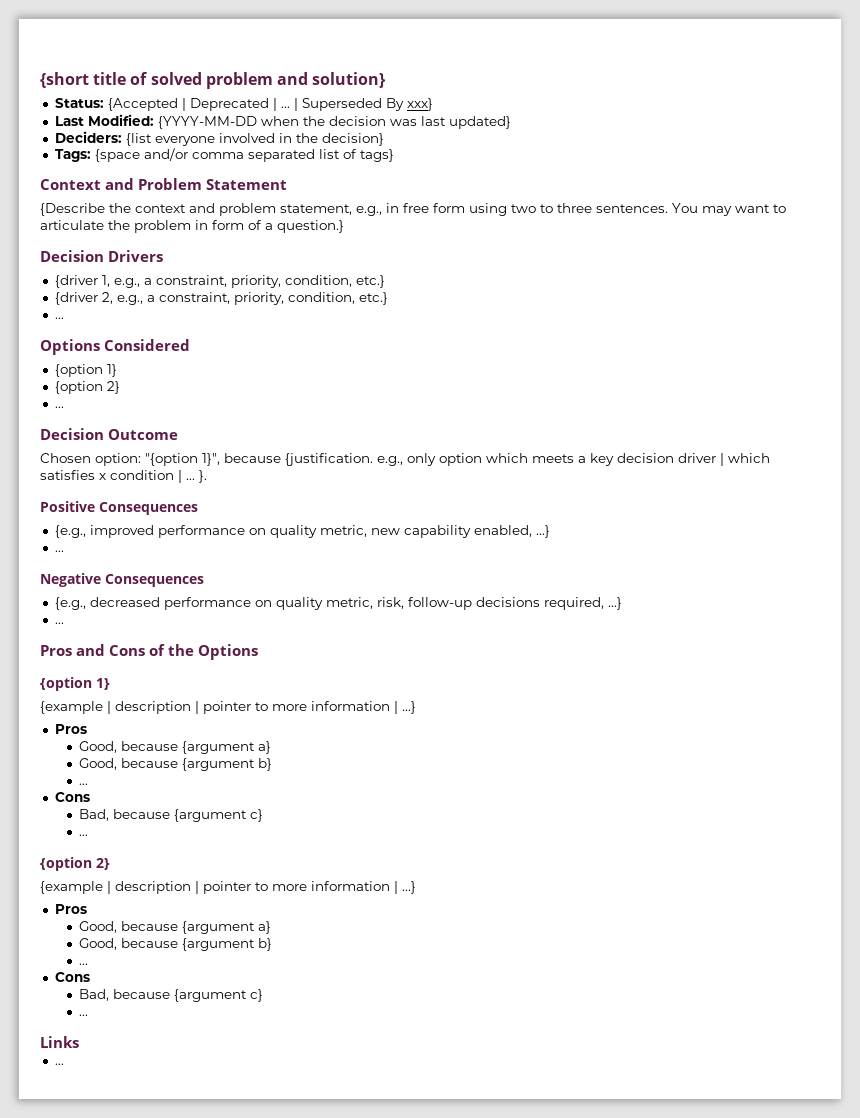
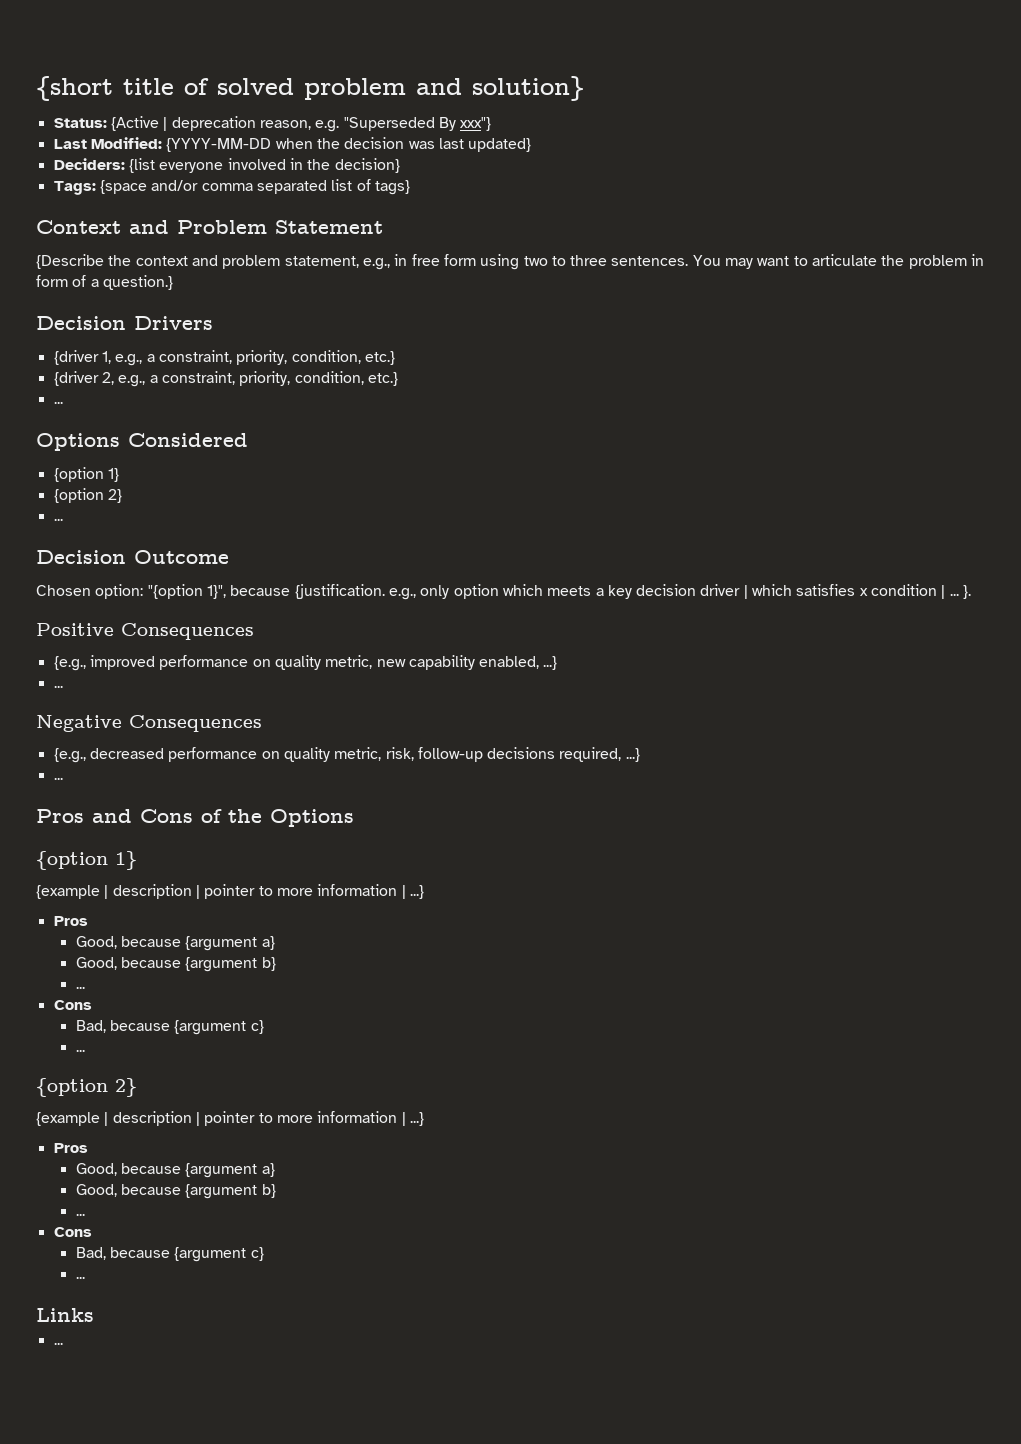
- Status: {Accepted | Deprecated | ... | Superseded By xxx}
+ Status: {Active | deprecation reason, e.g. "Superseded By xxx"}

